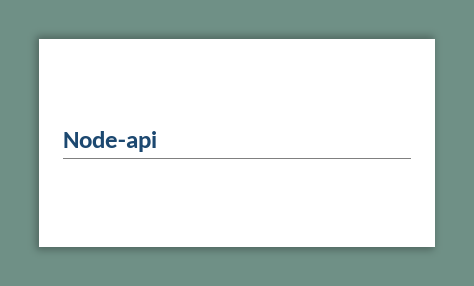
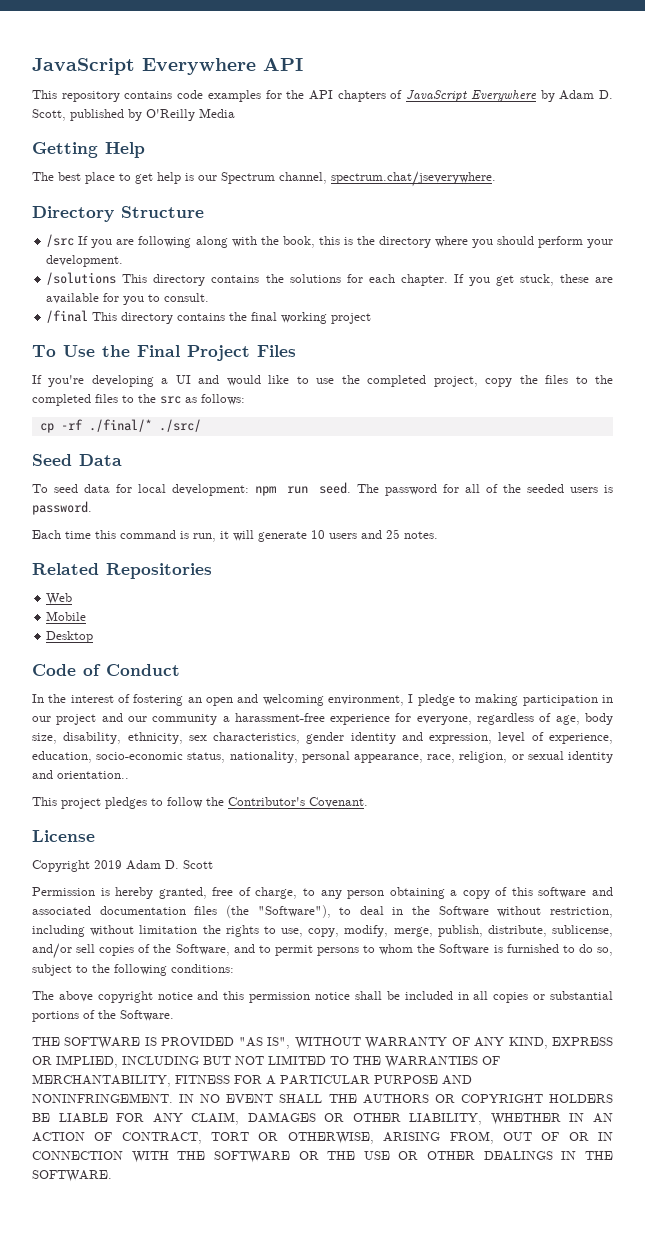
- Node-api
+ JavaScript Everywhere API
+ This repository contains code examples for the API chapters of JavaScript Everywhere by Adam D. Scott, published by O'Reilly Media
+ Getting Help
+ The best place to get help is our Spectrum channel, spectrum.chat/jseverywhere.
+ Directory Structure
+ /src If you are following along with the book, this is the directory where you should perform your development.
+ /solutions This directory contains the solutions for each chapter. If you get stuck, these are available for you to consult.
+ /final This directory contains the final working project
+ To Use the Final Project Files
+ If you're developing a UI and would like to use the completed project, copy the files to the completed files to the src as follows:
+ cp -rf ./final/* ./src/
+ Seed Data
+ To seed data for local development: npm run seed. The password for all of the seeded users is password.
+ Each time this command is run, it will generate 10 users and 25 notes.
+ Related Repositories
+ Web
+ Mobile
+ Desktop
+ Code of Conduct
+ In the interest of fostering an open and welcoming environment, I pledge to making participation in our project and our community a harassment-free experience for everyone, regardless of age, body size, disability, ethnicity, sex characteristics, gender identity and expression, level of experience, education, socio-economic status, nationality, personal appearance, race, religion, or sexual identity and orientation..
+ This project pledges to follow the Contributor's Covenant.
+ License
+ Copyright 2019 Adam D. Scott
+ Permission is hereby granted, free of charge, to any person obtaining a copy of this software and associated documentation files (the "Software"), to deal in the Software without restriction, including without limitation the rights to use, copy, modify, merge, publish, distribute, sublicense, and/or sell copies of the Software, and to permit persons to whom the Software is furnished to do so, subject to the following conditions:
+ The above copyright notice and this permission notice shall be included in all copies or substantial portions of the Software.
+ THE SOFTWARE IS PROVIDED "AS IS", WITHOUT WARRANTY OF ANY KIND, EXPRESS OR IMPLIED, INCLUDING BUT NOT LIMITED TO THE WARRANTIES OF MERCHANTABILITY, FITNESS FOR A PARTICULAR PURPOSE AND NONINFRINGEMENT. IN NO EVENT SHALL THE AUTHORS OR COPYRIGHT HOLDERS BE LIABLE FOR ANY CLAIM, DAMAGES OR OTHER LIABILITY, WHETHER IN AN ACTION OF CONTRACT, TORT OR OTHERWISE, ARISING FROM, OUT OF OR IN CONNECTION WITH THE SOFTWARE OR THE USE OR OTHER DEALINGS IN THE SOFTWARE.

